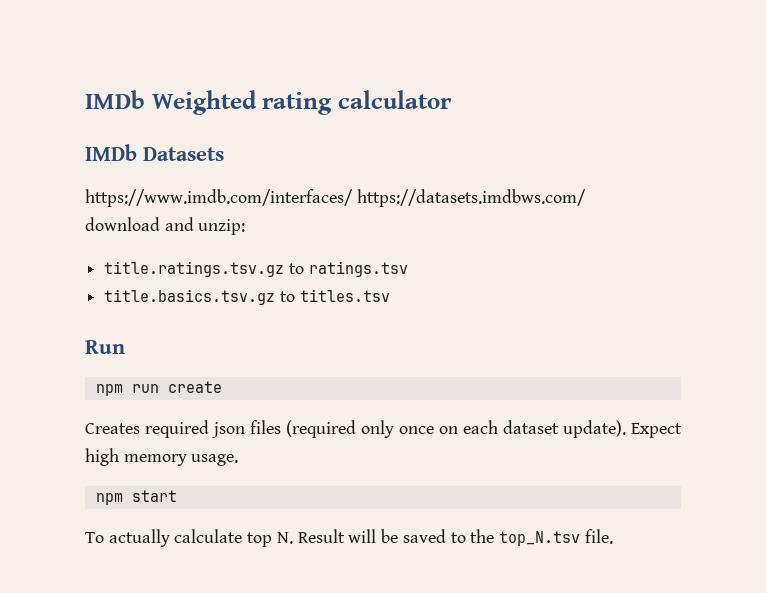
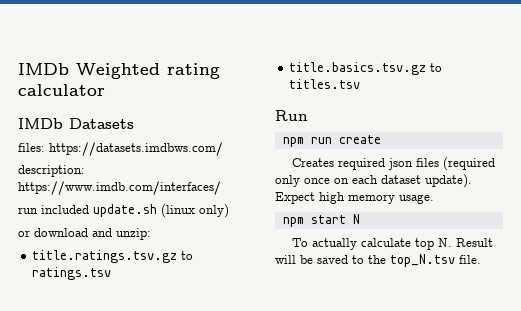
- https://www.imdb.com/interfaces/ https://datasets.imdbws.com/
+ files: https://datasets.imdbws.com/
- download and unzip:
+ description: https://www.imdb.com/interfaces/
+ run included update.sh (linux only)
+ or download and unzip:
- npm start
+ npm start N

